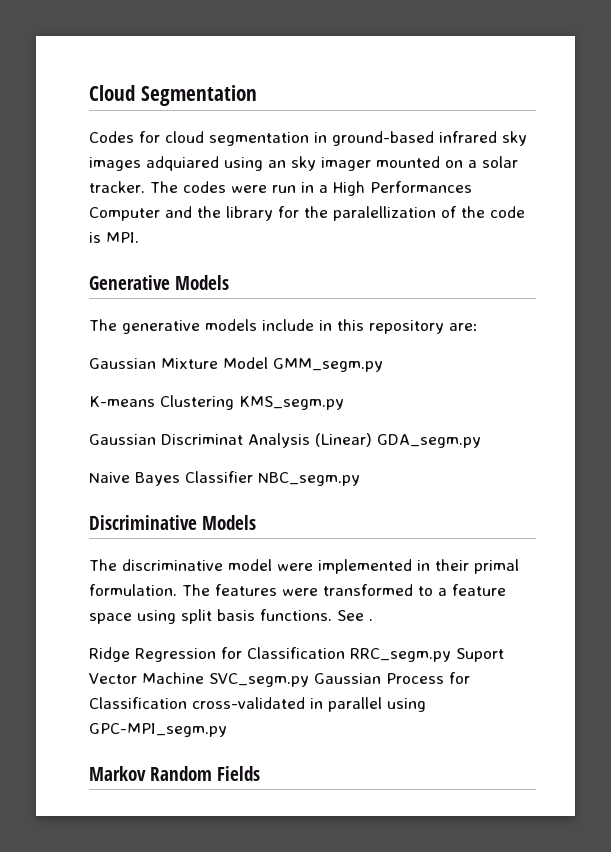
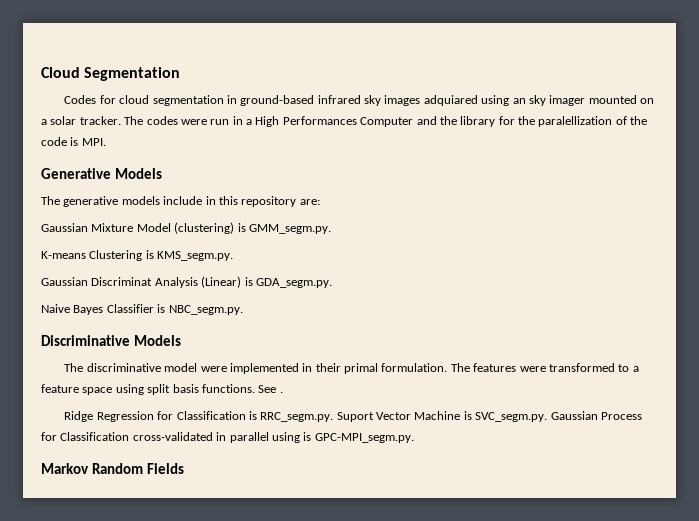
- Gaussian Mixture Model GMM_segm.py
+ Gaussian Mixture Model (clustering) is GMM_segm.py.
- K-means Clustering KMS_segm.py
+ K-means Clustering is KMS_segm.py.
- Gaussian Discriminat Analysis (Linear) GDA_segm.py
+ Gaussian Discriminat Analysis (Linear) is GDA_segm.py.
- Naive Bayes Classifier NBC_segm.py
+ Naive Bayes Classifier is NBC_segm.py.
- Ridge Regression for Classification RRC_segm.py Suport Vector Machine SVC_segm.py Gaussian Process for Classification cross-validated in parallel using GPC-MPI_segm.py
+ Ridge Regression for Classification is RRC_segm.py. Suport Vector Machine is SVC_segm.py. Gaussian Process for Classification cross-validated in parallel using is GPC-MPI_segm.py.

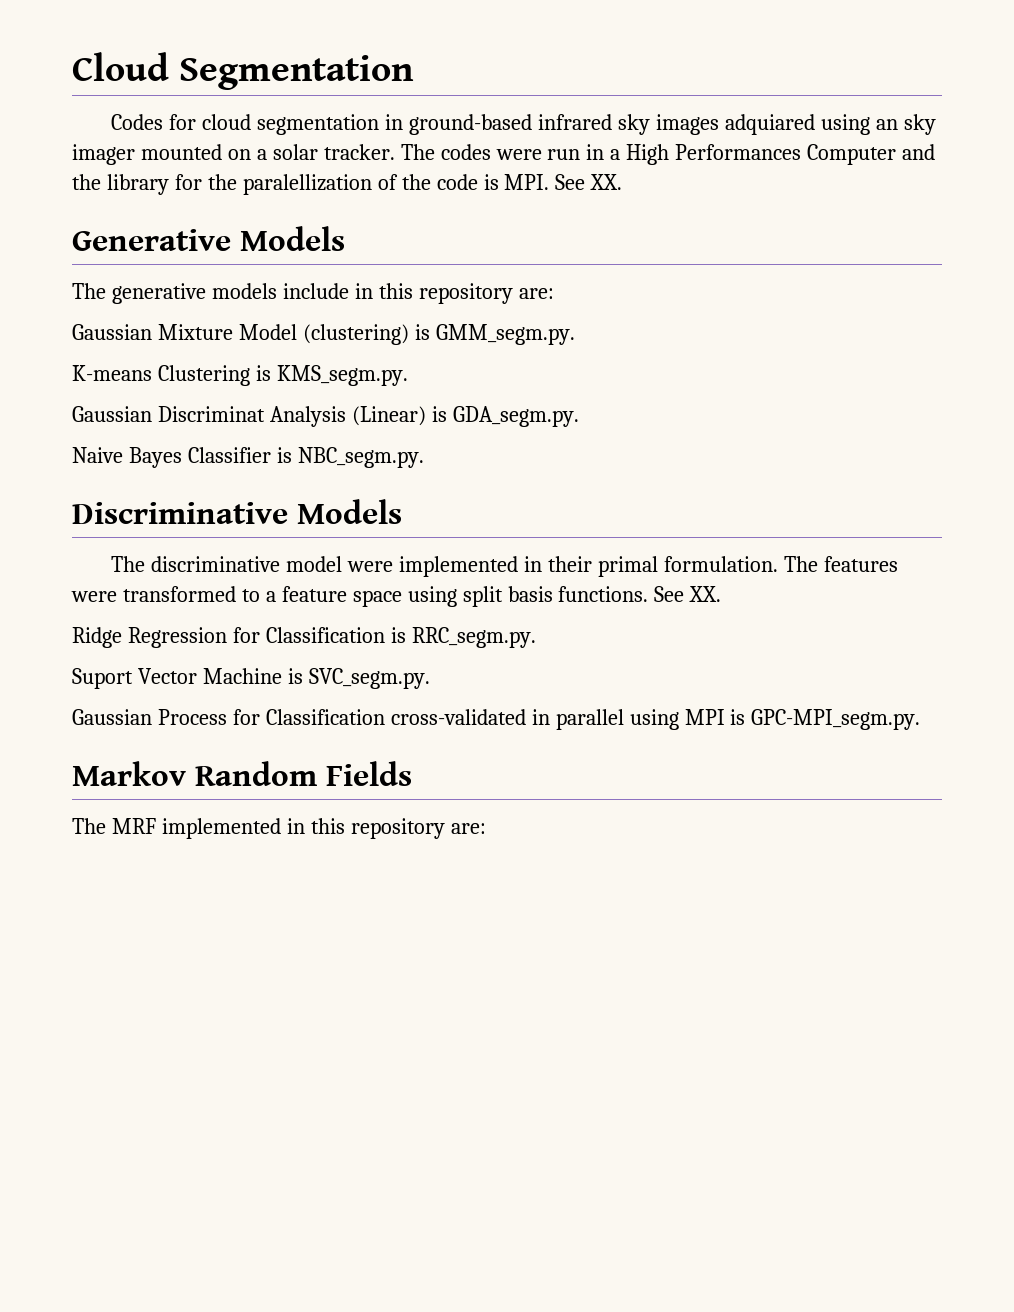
- The codes were run in a High Performances Computer and the library for the paralellization of the code is MPI.
+ The codes were run in a High Performances Computer and the library for the paralellization of the code is MPI. See XX.
- The features were transformed to a feature space using split basis functions. See .
+ The features were transformed to a feature space using split basis functions. See XX.
- Ridge Regression for Classification is RRC_segm.py. Suport Vector Machine is SVC_segm.py. Gaussian Process for Classification cross-validated in parallel using is GPC-MPI_segm.py.
+ Ridge Regression for Classification is RRC_segm.py.
+ Suport Vector Machine is SVC_segm.py.
+ Gaussian Process for Classification cross-validated in parallel using MPI is GPC-MPI_segm.py.
+ The MRF implemented in this repository are:

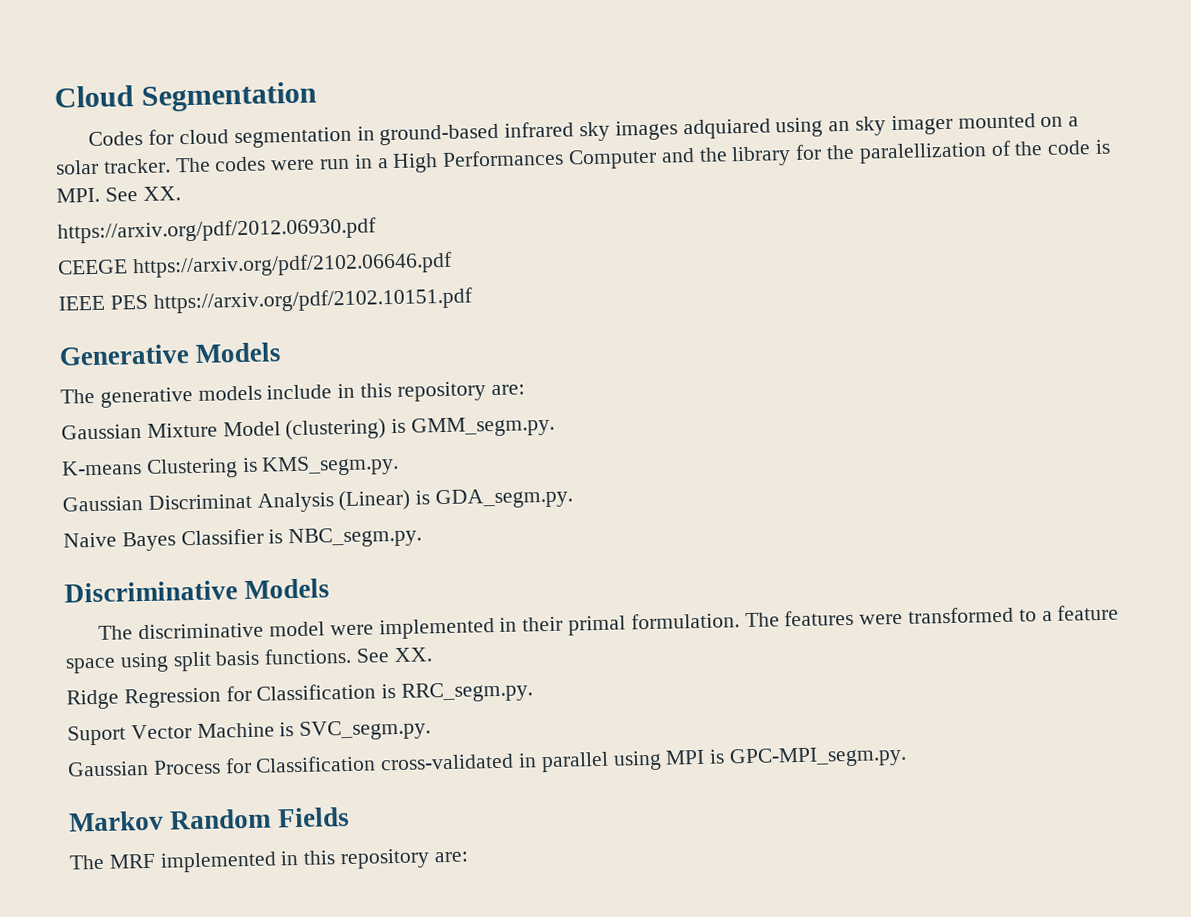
+ https://arxiv.org/pdf/2012.06930.pdf
+ CEEGE https://arxiv.org/pdf/2102.06646.pdf
+ IEEE PES https://arxiv.org/pdf/2102.10151.pdf

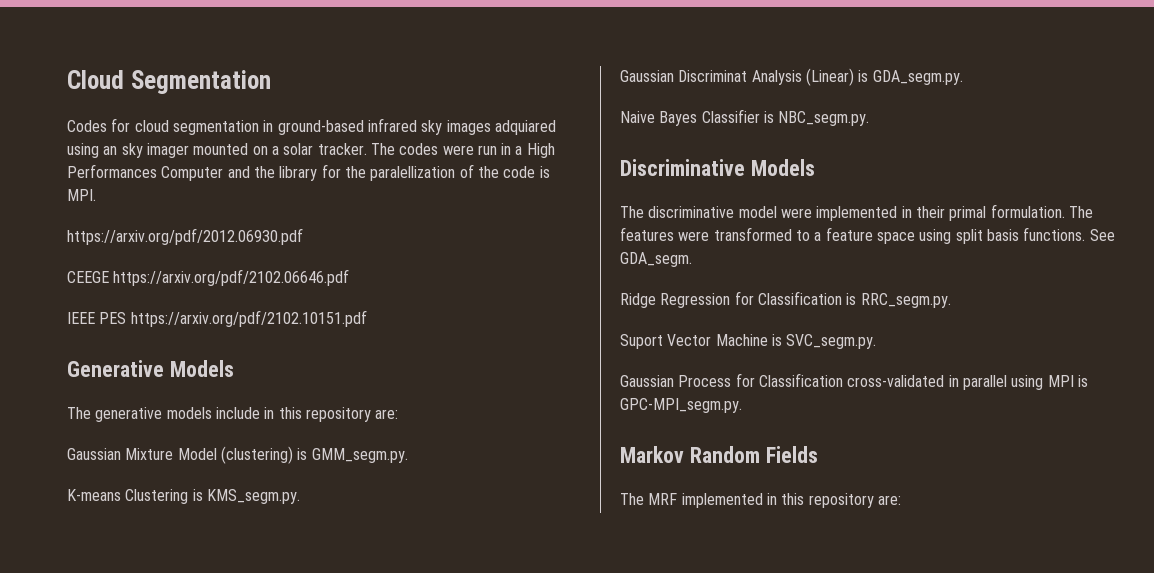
- The codes were run in a High Performances Computer and the library for the paralellization of the code is MPI. See XX.
+ The codes were run in a High Performances Computer and the library for the paralellization of the code is MPI.
- The features were transformed to a feature space using split basis functions. See XX.
+ The features were transformed to a feature space using split basis functions. See GDA_segm.

